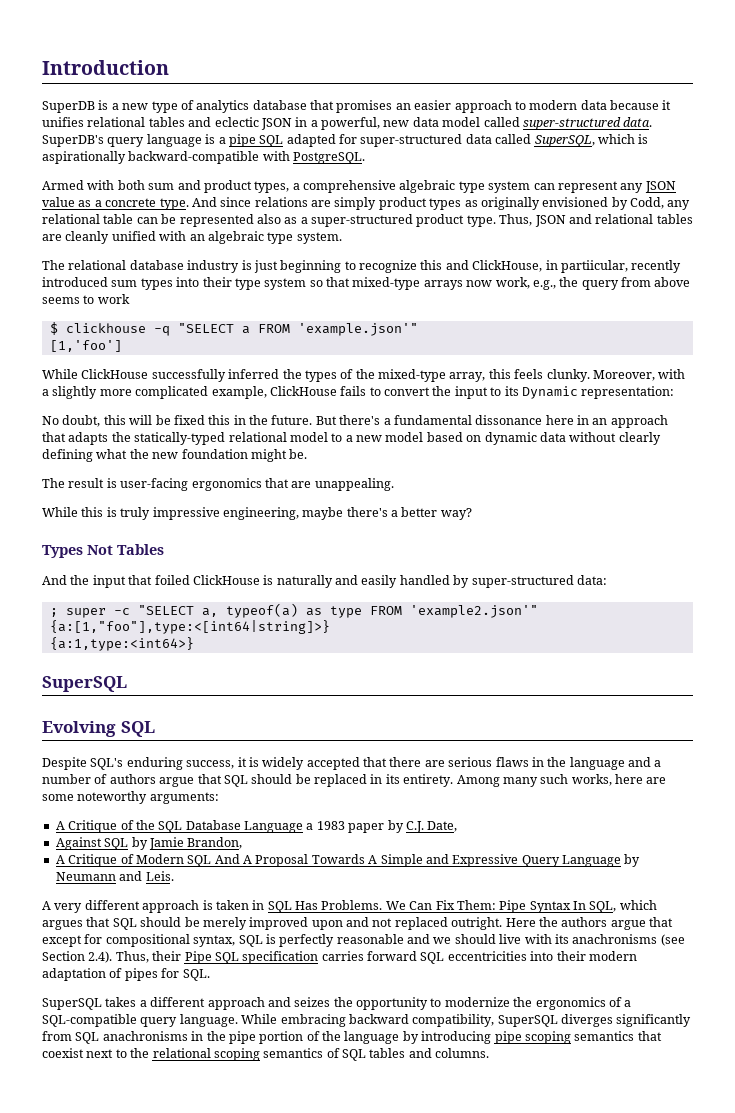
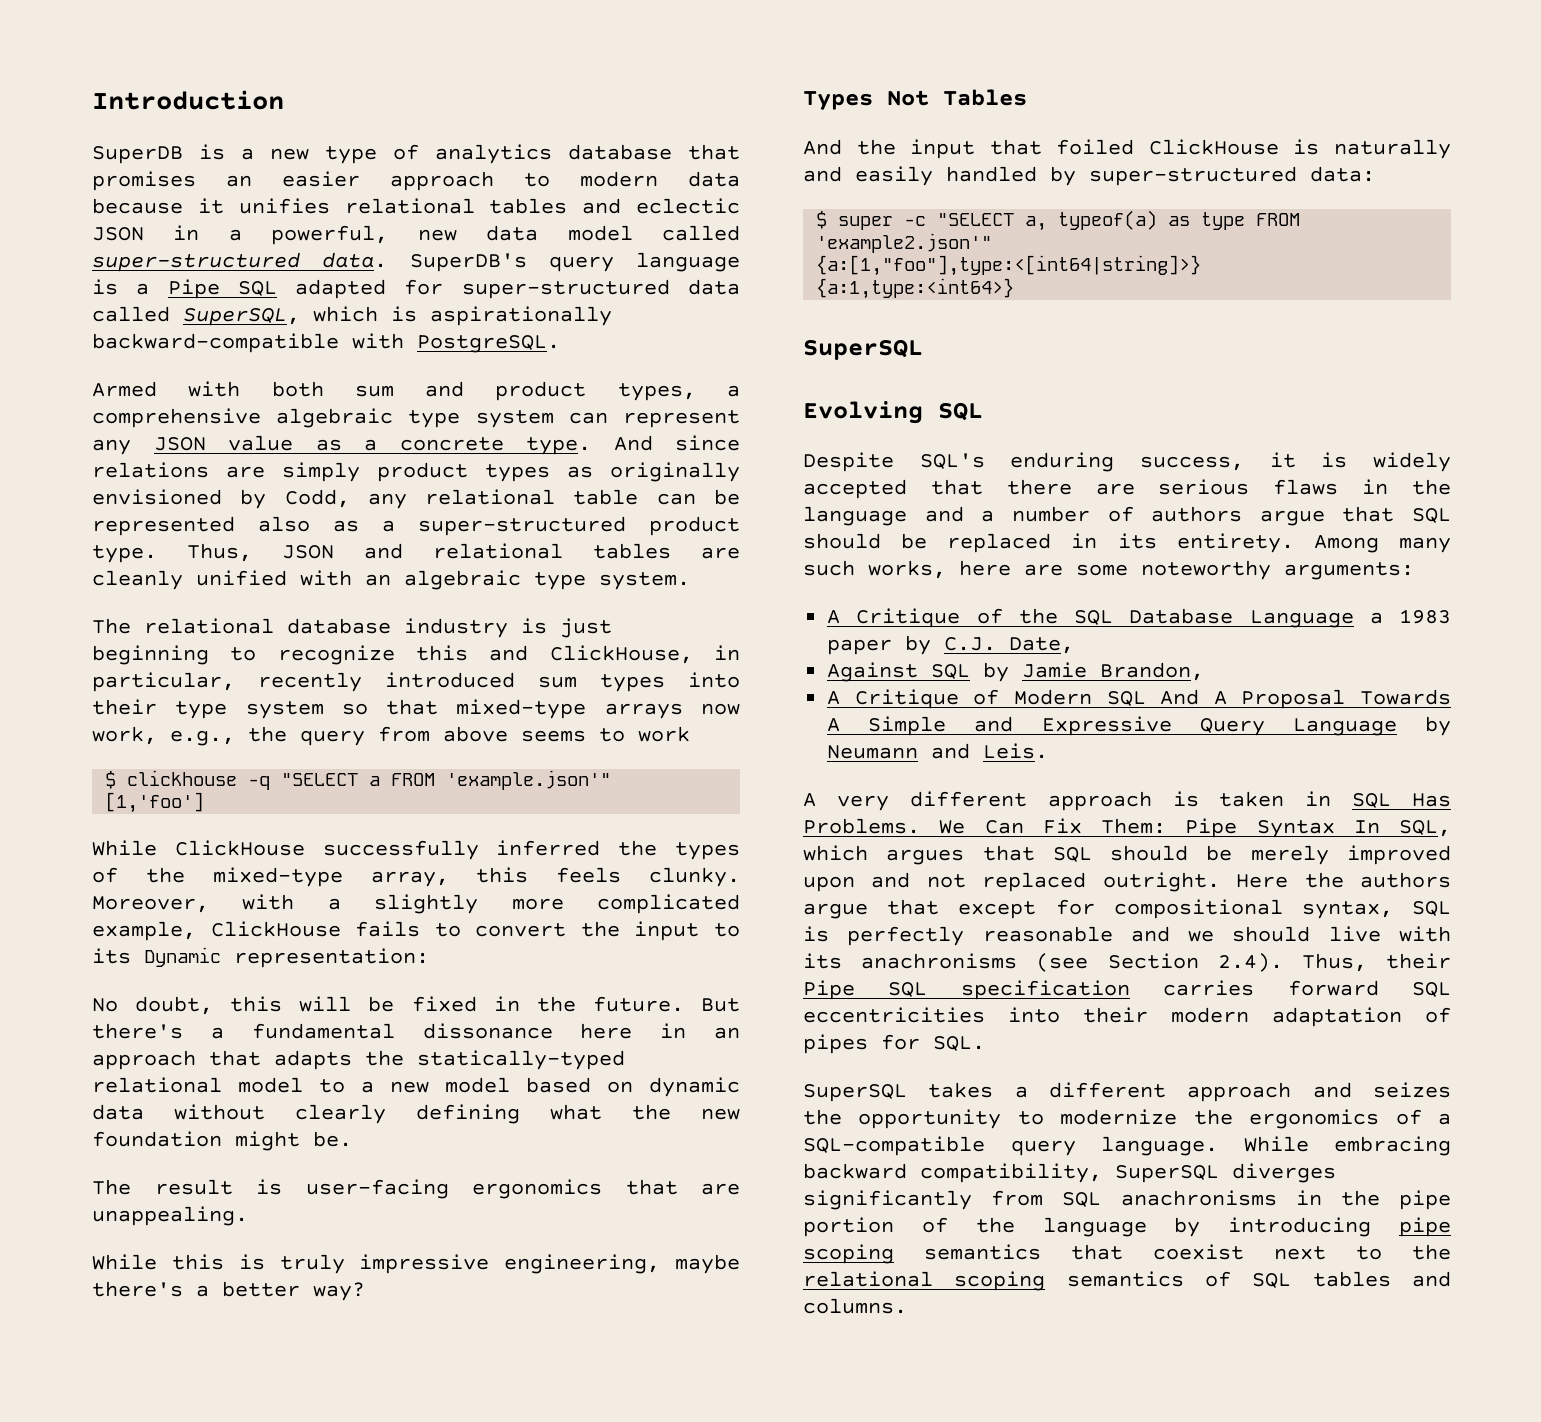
- SuperDB's query language is a pipe SQL adapted for super-structured data called SuperSQL, which is aspirationally backward-compatible with PostgreSQL.
+ SuperDB's query language is a Pipe SQL adapted for super-structured data called SuperSQL, which is aspirationally backward-compatible with PostgreSQL.
- The relational database industry is just beginning to recognize this and ClickHouse, in partiicular, recently introduced sum types into their type system so that mixed-type arrays now work, e.g., the query from above seems to work
+ The relational database industry is just beginning to recognize this and ClickHouse, in particular, recently introduced sum types into their type system so that mixed-type arrays now work, e.g., the query from above seems to work
- No doubt, this will be fixed this in the future.
+ No doubt, this will be fixed in the future.
- ; super -c "SELECT a, typeof(a) as type FROM 'example2.json'"
+ $ super -c "SELECT a, typeof(a) as type FROM 'example2.json'"

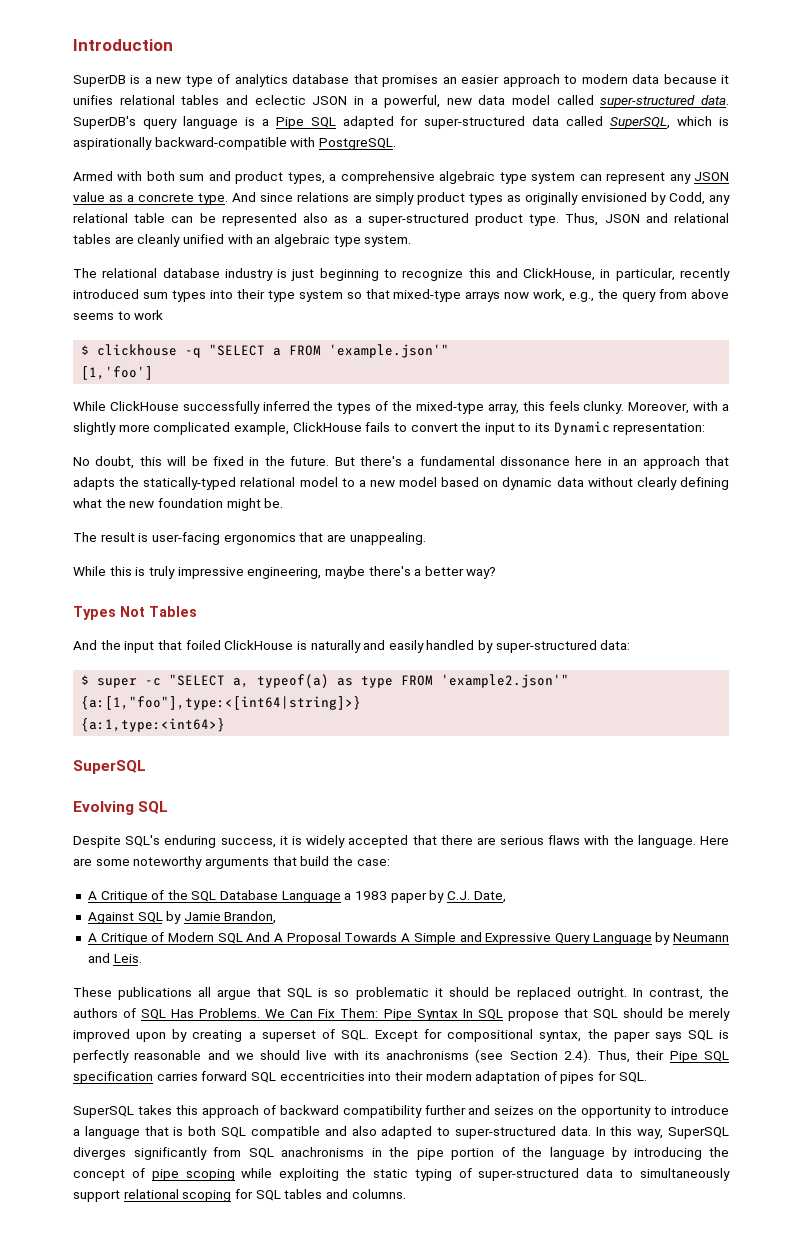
- Despite SQL's enduring success, it is widely accepted that there are serious flaws in the language and a number of authors argue that SQL should be replaced in its entirety. Among many such works, here are some noteworthy arguments:
+ Despite SQL's enduring success, it is widely accepted that there are serious flaws with the language. Here are some noteworthy arguments that build the case:
- A very different approach is taken in SQL Has Problems.
+ These publications all argue that SQL is so problematic it should be replaced outright. In contrast, the authors of SQL Has Problems.
- We Can Fix Them: Pipe Syntax In SQL, which argues that SQL should be merely improved upon and not replaced outright. Here the authors argue that except for compositional syntax, SQL is perfectly reasonable and we should live with its anachronisms (see Section 2.4). Thus, their Pipe SQL specification carries forward SQL eccentricities into their modern adaptation of pipes for SQL.
+ We Can Fix Them: Pipe Syntax In SQL propose that SQL should be merely improved upon by creating a superset of SQL. Except for compositional syntax, the paper says SQL is perfectly reasonable and we should live with its anachronisms (see Section 2.4). Thus, their Pipe SQL specification carries forward SQL eccentricities into their modern adaptation of pipes for SQL.
- SuperSQL takes a different approach and seizes the opportunity to modernize the ergonomics of a SQL-compatible query language. While embracing backward compatibility, SuperSQL diverges significantly from SQL anachronisms in the pipe portion of the language by introducing pipe scoping semantics that coexist next to the relational scoping semantics of SQL tables and columns.
+ SuperSQL takes this approach of backward compatibility further and seizes on the opportunity to introduce a language that is both SQL compatible and also adapted to super-structured data. In this way, SuperSQL diverges significantly from SQL anachronisms in the pipe portion of the language by introducing the concept of pipe scoping while exploiting the static typing of super-structured data to simultaneously support relational scoping for SQL tables and columns.

